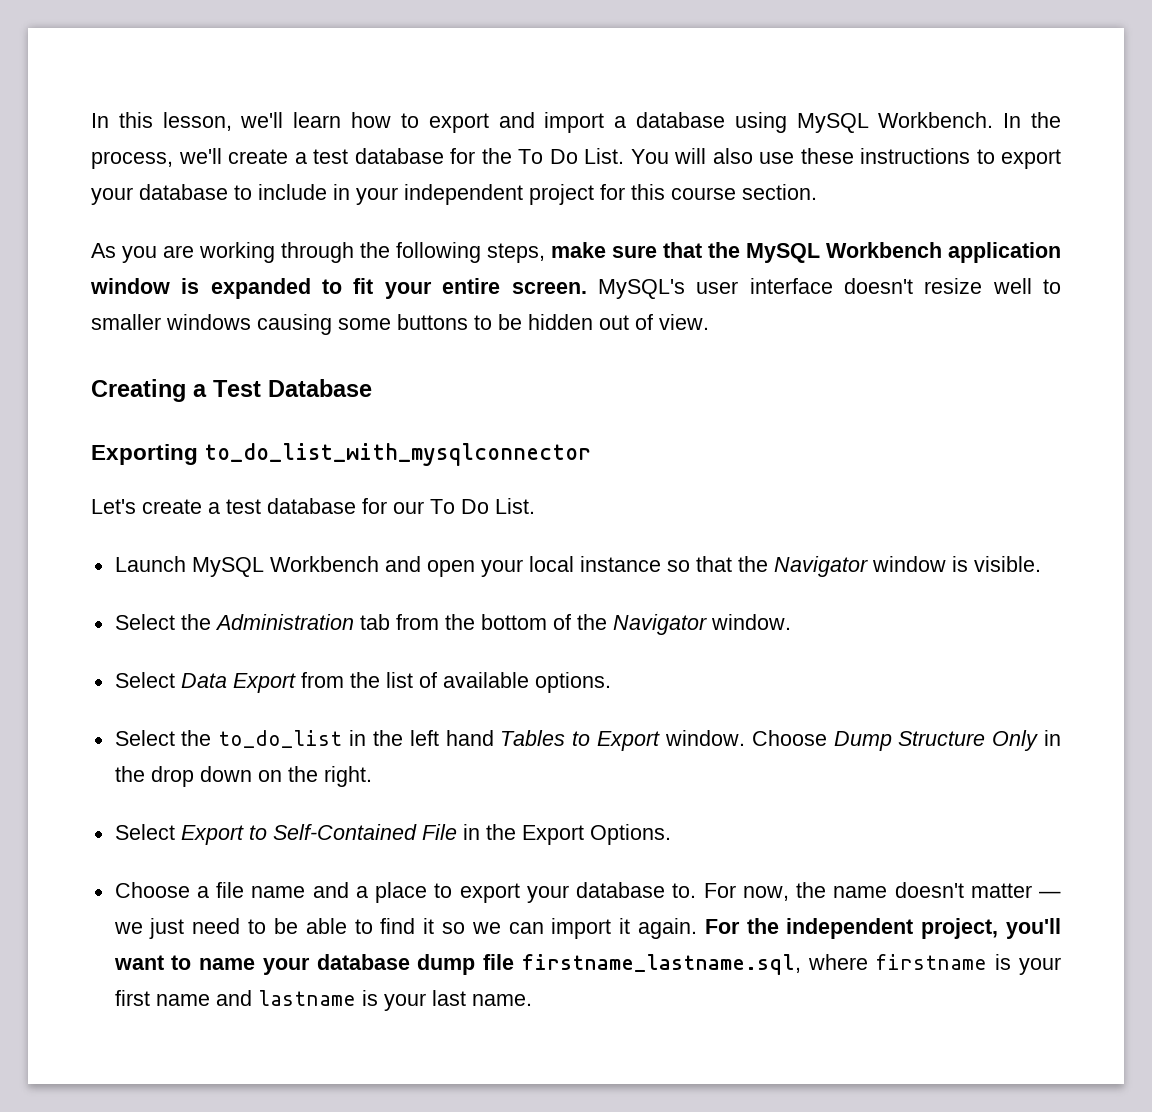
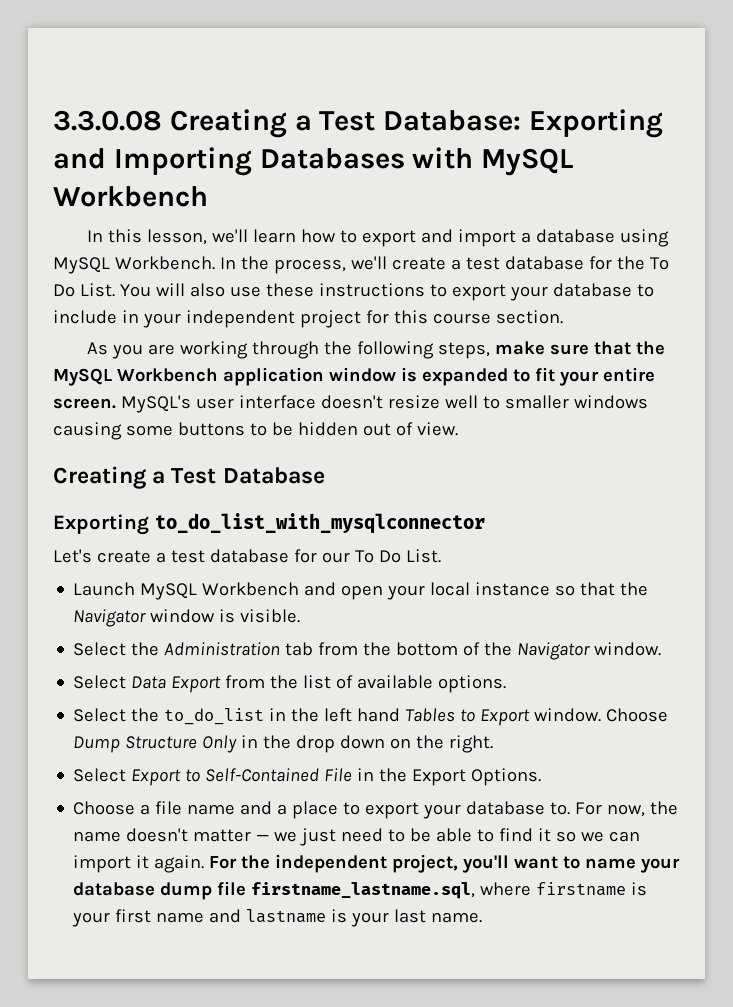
+ 3.3.0.08 Creating a Test Database: Exporting and Importing Databases with MySQL Workbench

